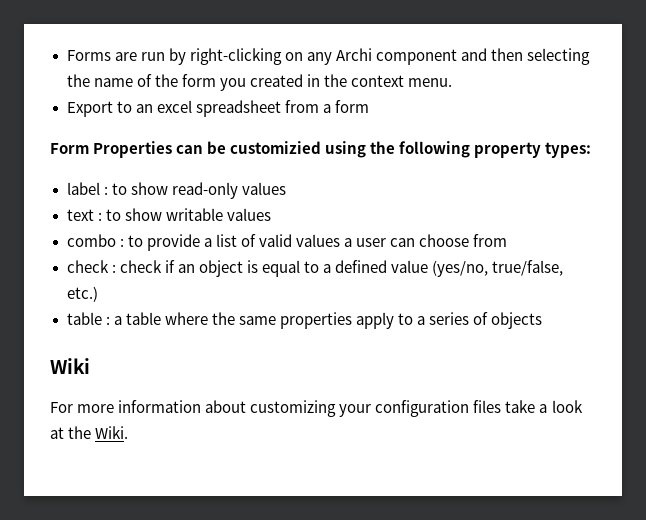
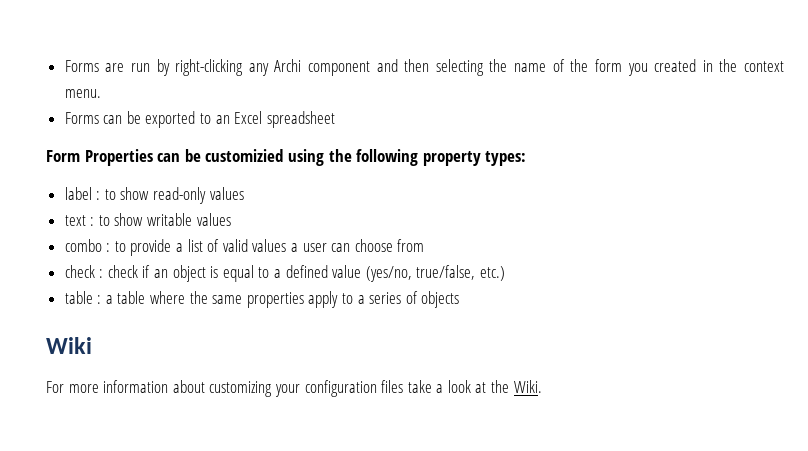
- Forms are run by right-clicking on any Archi component and then selecting the name of the form you created in the context menu.
+ Forms are run by right-clicking any Archi component and then selecting the name of the form you created in the context menu.
- Export to an excel spreadsheet from a form
+ Forms can be exported to an Excel spreadsheet

